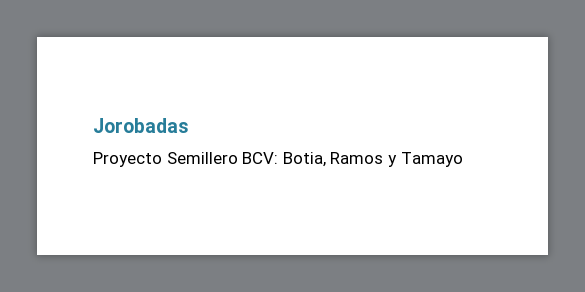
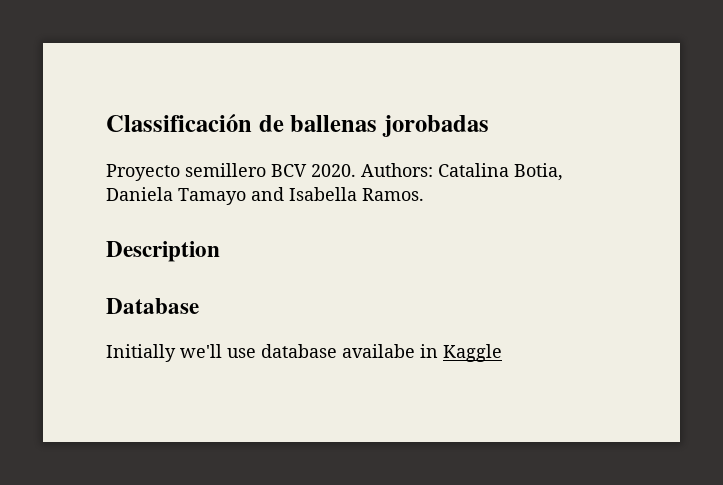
- Jorobadas
- Proyecto Semillero BCV: Botia, Ramos y Tamayo
+ Classificación de ballenas jorobadas
+ Proyecto semillero BCV 2020. Authors: Catalina Botia, Daniela Tamayo and Isabella Ramos.
+ Description
+ Database
+ Initially we'll use database availabe in Kaggle

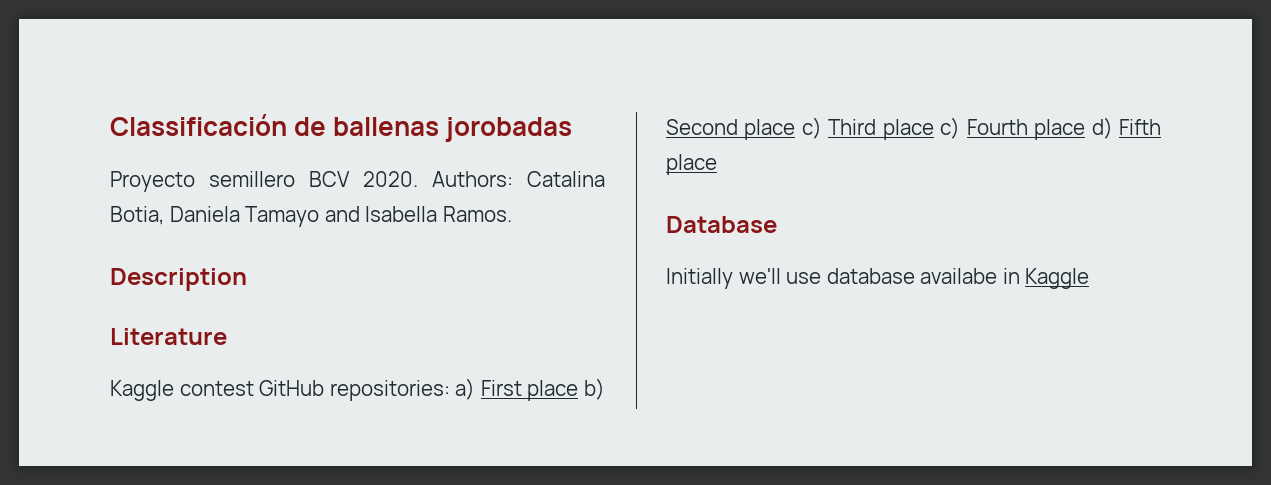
+ Literature
+ Kaggle contest GitHub repositories: a) First place b) Second place c) Third place c) Fourth place d) Fifth place

